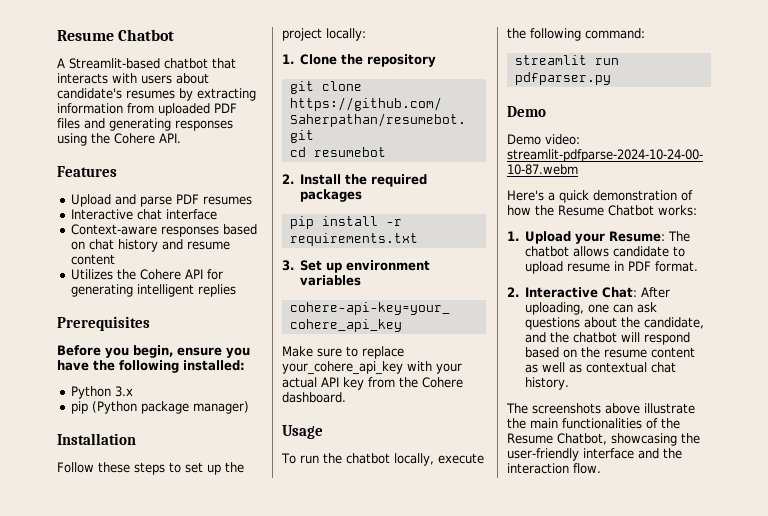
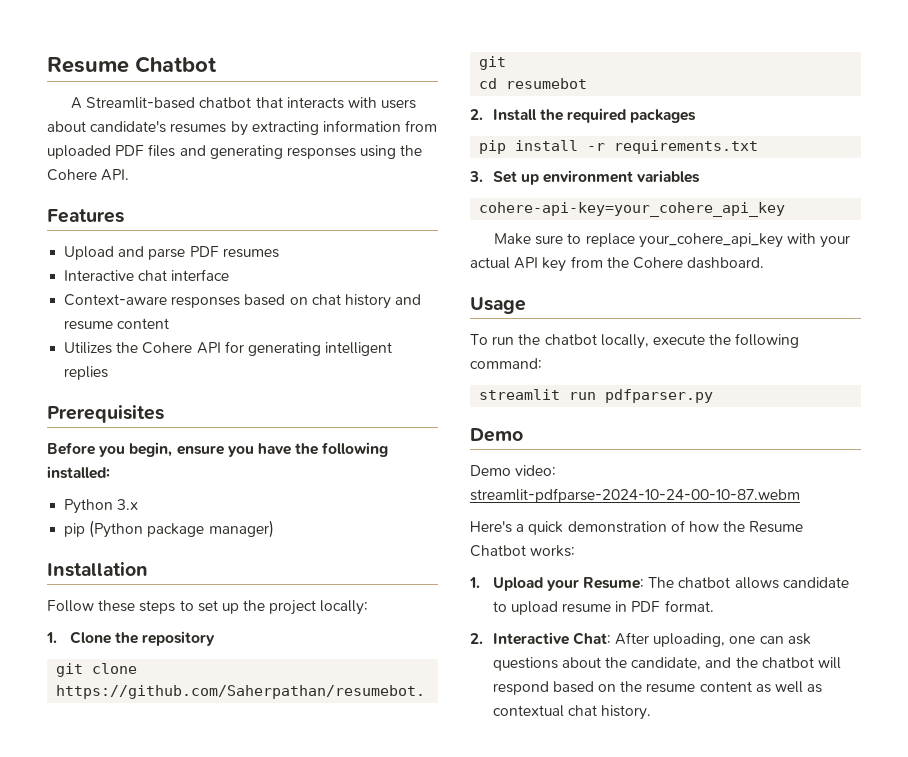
- The screenshots above illustrate the main functionalities of the Resume Chatbot, showcasing the user-friendly interface and the interaction flow.

